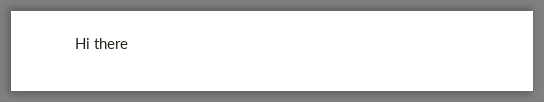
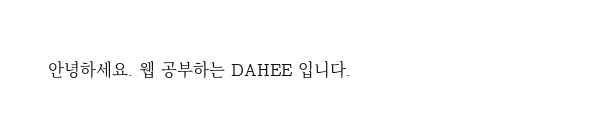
- Hi there
+ 안녕하세요. 웹 공부하는 DAHEE 입니다.

